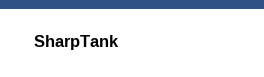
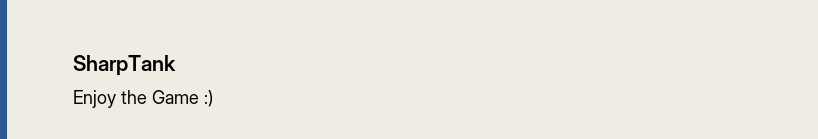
+ Enjoy the Game :)

